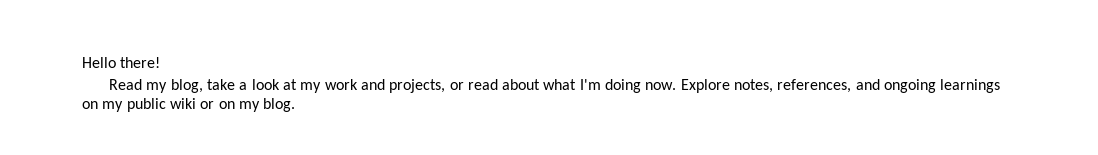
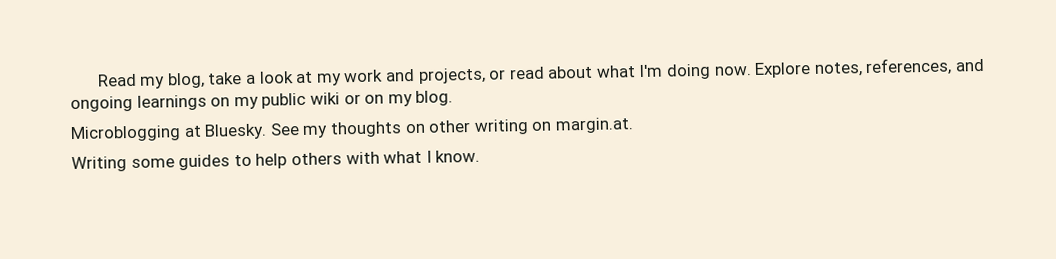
- Hello there!
+ Microblogging at Bluesky. See my thoughts on other writing on margin.at.
+ Writing some guides to help others with what I know.

